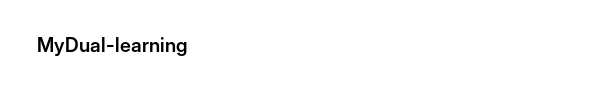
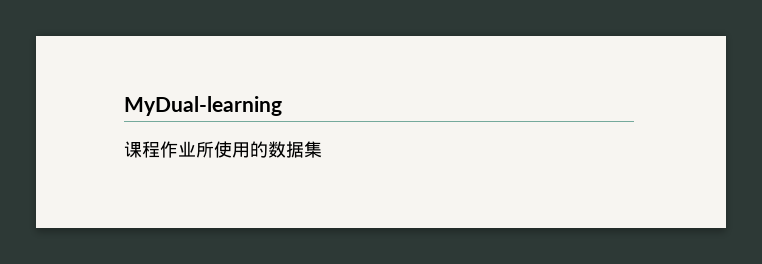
+ 课程作业所使用的数据集

